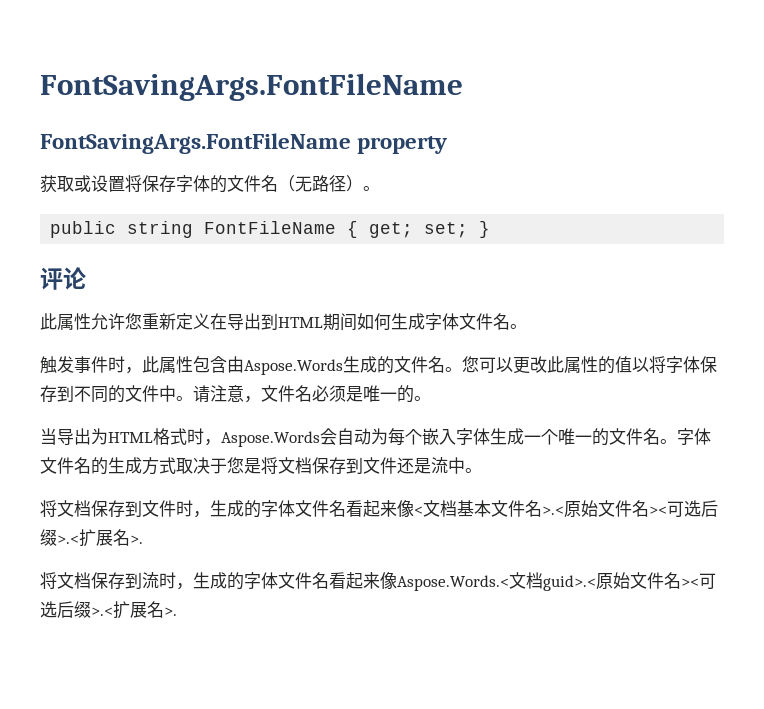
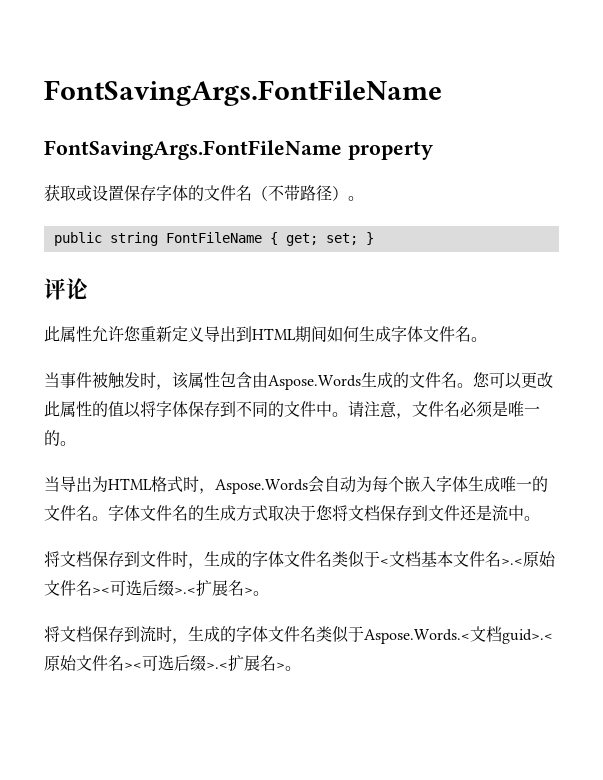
- 获取或设置将保存字体的文件名（无路径）。
+ 获取或设置保存字体的文件名（不带路径）。
- 此属性允许您重新定义在导出到HTML期间如何生成字体文件名。
+ 此属性允许您重新定义导出到HTML期间如何生成字体文件名。
- 触发事件时，此属性包含由Aspose.Words生成的文件名。
+ 当事件被触发时，该属性包含由Aspose.Words生成的文件名。
- 当导出为HTML格式时，Aspose.Words会自动为每个嵌入字体生成一个唯一的文件名。
+ 当导出为HTML格式时，Aspose.Words会自动为每个嵌入字体生成唯一的文件名。
- 字体文件名的生成方式取决于您是将文档保存到文件还是流中。
+ 字体文件名的生成方式取决于您将文档保存到文件还是流中。
- 将文档保存到文件时，生成的字体文件名看起来像<文档基本文件名>.<原始文件名><可选后缀>.<扩展名>.
+ 将文档保存到文件时，生成的字体文件名类似于<文档基本文件名>.<原始文件名><可选后缀>.<扩展名>。
- 将文档保存到流时，生成的字体文件名看起来像Aspose.Words.<文档guid>.<原始文件名><可选后缀>.<扩展名>.
+ 将文档保存到流时，生成的字体文件名类似于Aspose.Words.<文档guid>.<原始文件名><可选后缀>.<扩展名>。

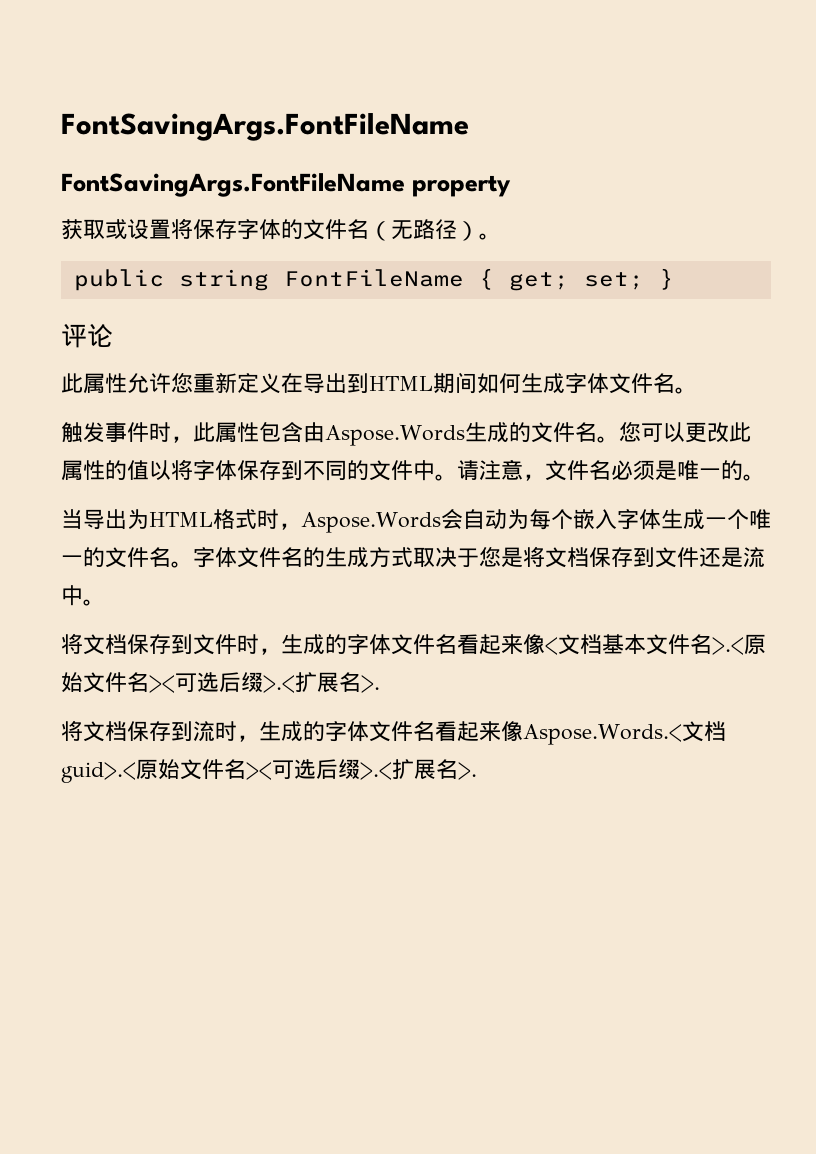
- 获取或设置保存字体的文件名（不带路径）。
+ 获取或设置将保存字体的文件名（无路径）。
- 此属性允许您重新定义导出到HTML期间如何生成字体文件名。
+ 此属性允许您重新定义在导出到HTML期间如何生成字体文件名。
- 当事件被触发时，该属性包含由Aspose.Words生成的文件名。
+ 触发事件时，此属性包含由Aspose.Words生成的文件名。
- 当导出为HTML格式时，Aspose.Words会自动为每个嵌入字体生成唯一的文件名。
+ 当导出为HTML格式时，Aspose.Words会自动为每个嵌入字体生成一个唯一的文件名。
- 字体文件名的生成方式取决于您将文档保存到文件还是流中。
+ 字体文件名的生成方式取决于您是将文档保存到文件还是流中。
- 将文档保存到文件时，生成的字体文件名类似于<文档基本文件名>.<原始文件名><可选后缀>.<扩展名>。
+ 将文档保存到文件时，生成的字体文件名看起来像<文档基本文件名>.<原始文件名><可选后缀>.<扩展名>.
- 将文档保存到流时，生成的字体文件名类似于Aspose.Words.<文档guid>.<原始文件名><可选后缀>.<扩展名>。
+ 将文档保存到流时，生成的字体文件名看起来像Aspose.Words.<文档guid>.<原始文件名><可选后缀>.<扩展名>.

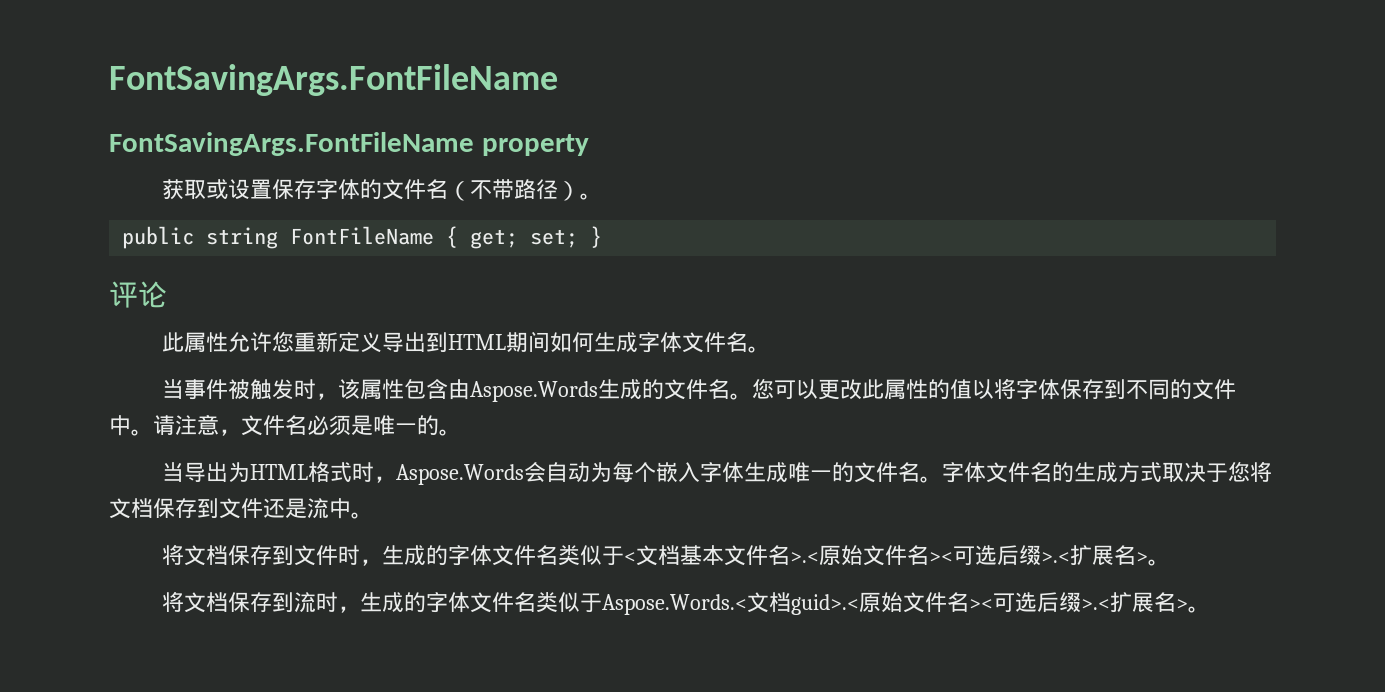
- 获取或设置将保存字体的文件名（无路径）。
+ 获取或设置保存字体的文件名（不带路径）。
- 此属性允许您重新定义在导出到HTML期间如何生成字体文件名。
+ 此属性允许您重新定义导出到HTML期间如何生成字体文件名。
- 触发事件时，此属性包含由Aspose.Words生成的文件名。
+ 当事件被触发时，该属性包含由Aspose.Words生成的文件名。
- 当导出为HTML格式时，Aspose.Words会自动为每个嵌入字体生成一个唯一的文件名。
+ 当导出为HTML格式时，Aspose.Words会自动为每个嵌入字体生成唯一的文件名。
- 字体文件名的生成方式取决于您是将文档保存到文件还是流中。
+ 字体文件名的生成方式取决于您将文档保存到文件还是流中。
- 将文档保存到文件时，生成的字体文件名看起来像<文档基本文件名>.<原始文件名><可选后缀>.<扩展名>.
+ 将文档保存到文件时，生成的字体文件名类似于<文档基本文件名>.<原始文件名><可选后缀>.<扩展名>。
- 将文档保存到流时，生成的字体文件名看起来像Aspose.Words.<文档guid>.<原始文件名><可选后缀>.<扩展名>.
+ 将文档保存到流时，生成的字体文件名类似于Aspose.Words.<文档guid>.<原始文件名><可选后缀>.<扩展名>。

